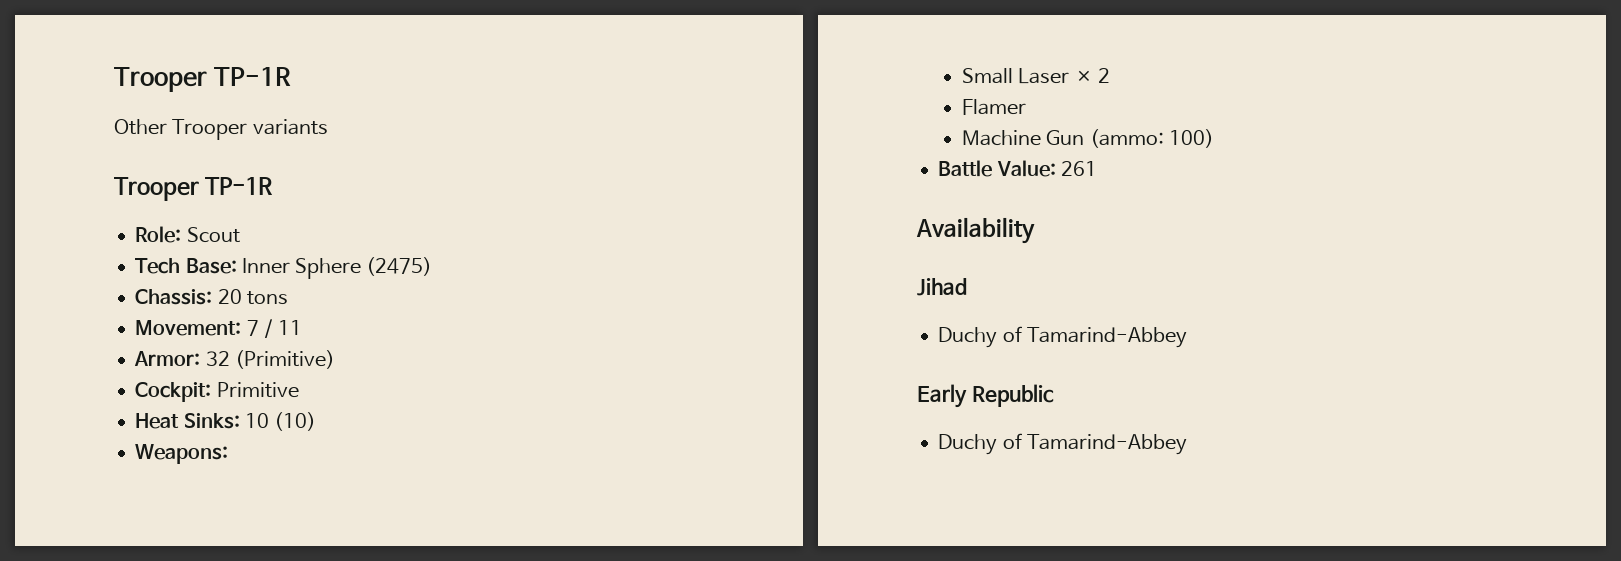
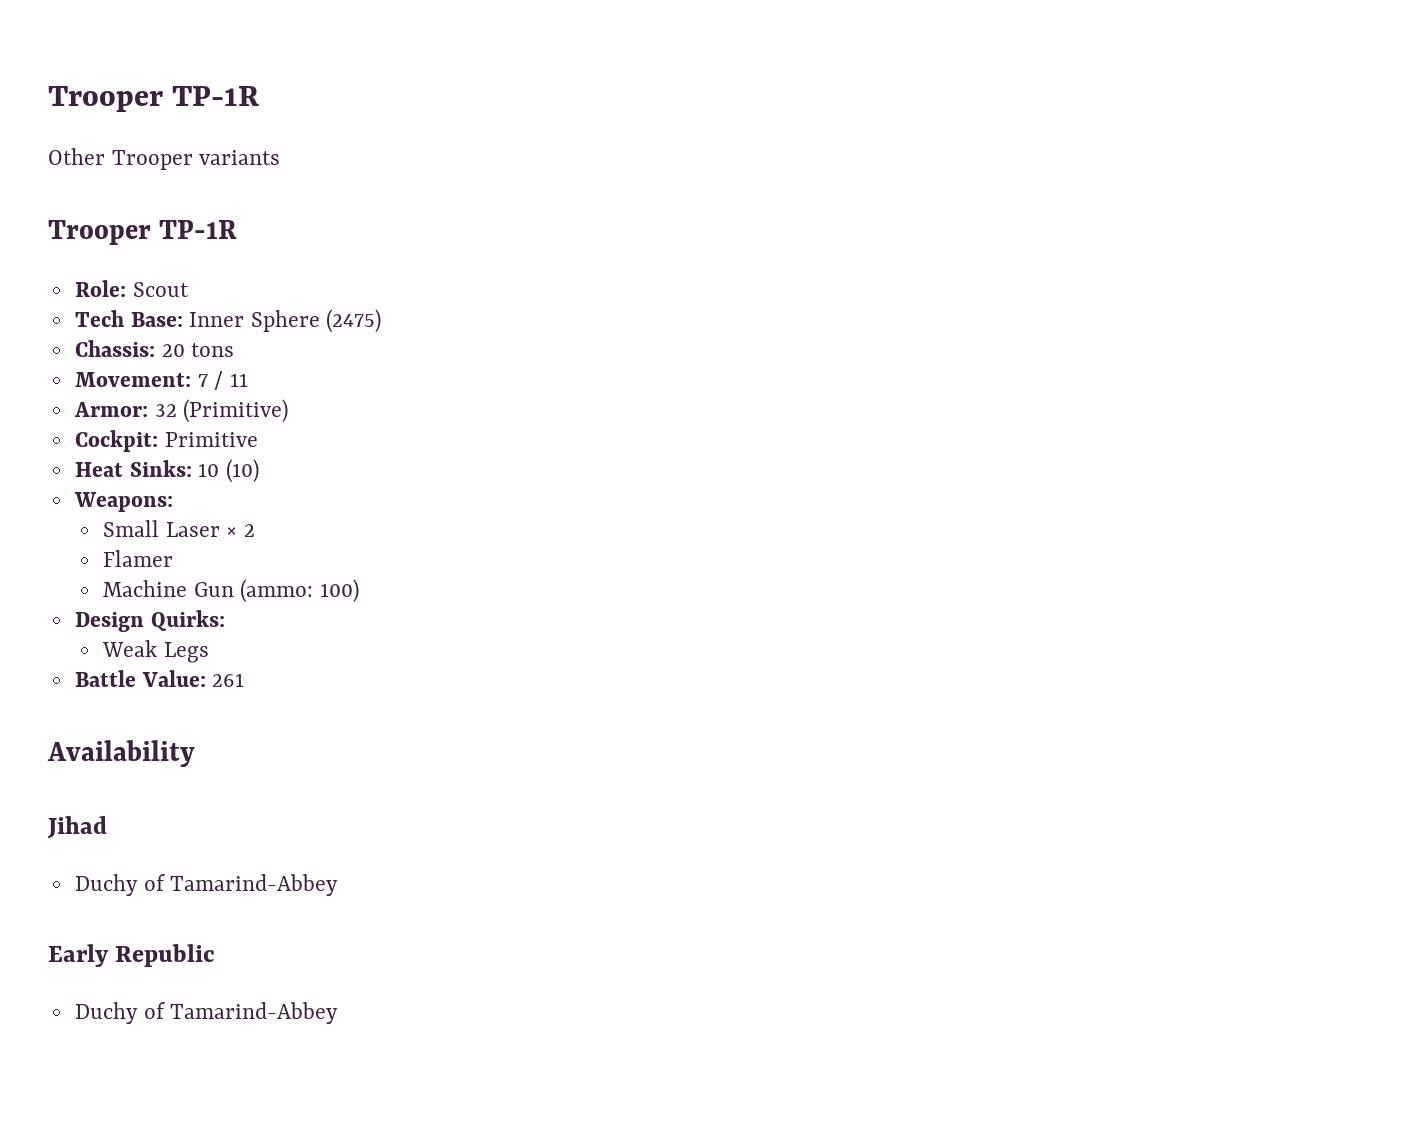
+ Design Quirks:
+ Weak Legs

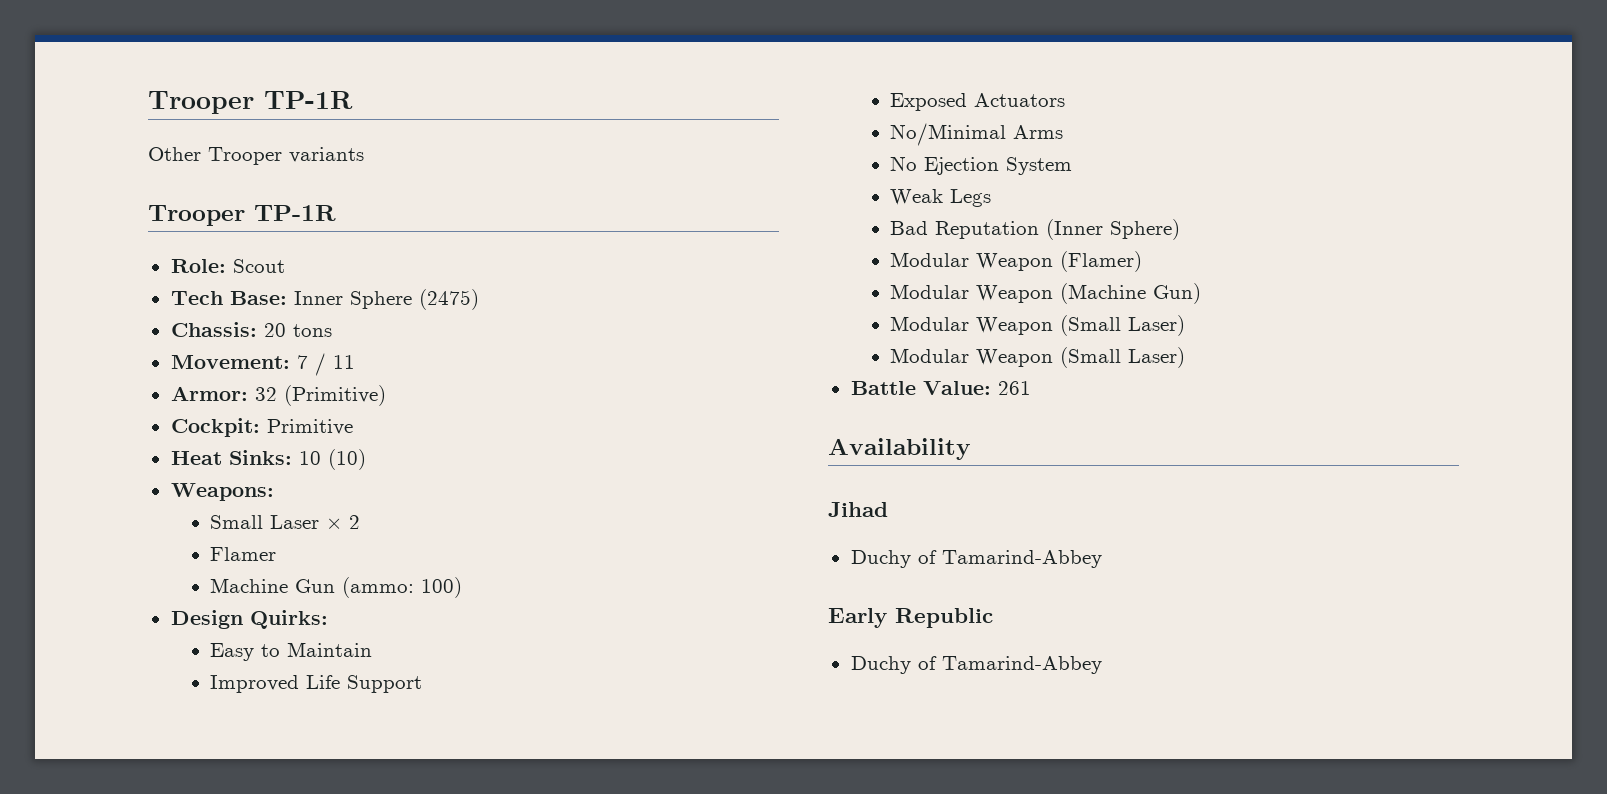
+ Easy to Maintain
+ Improved Life Support
+ Exposed Actuators
+ No/Minimal Arms
+ No Ejection System
  Weak Legs
+ Bad Reputation (Inner Sphere)
+ Modular Weapon (Flamer)
+ Modular Weapon (Machine Gun)
+ Modular Weapon (Small Laser)
+ Modular Weapon (Small Laser)

